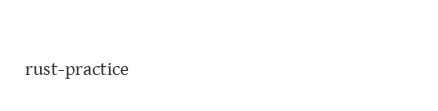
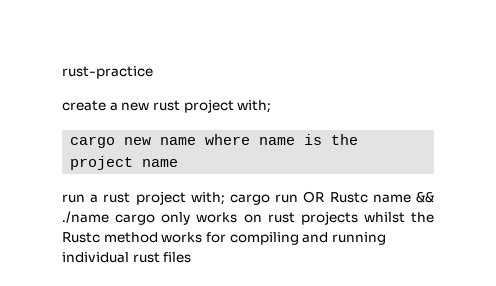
+ create a new rust project with;
+ cargo new name where name is the project name
+ run a rust project with; cargo run OR Rustc name && ./name cargo only works on rust projects whilst the Rustc method works for compiling and running individual rust files

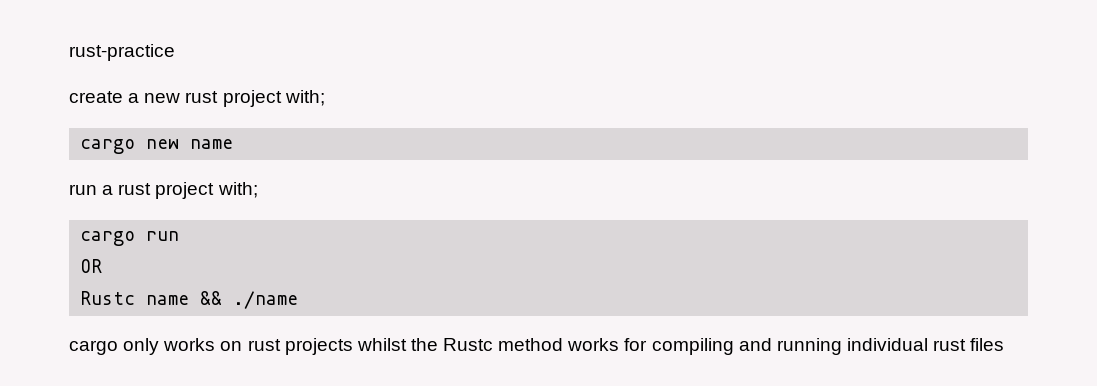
- cargo new name where name is the project name
+ cargo new name
- run a rust project with; cargo run OR Rustc name && ./name cargo only works on rust projects whilst the Rustc method works for compiling and running individual rust files
+ run a rust project with;
+ cargo run
+ OR
+ Rustc name && ./name
+ cargo only works on rust projects whilst the Rustc method works for compiling and running individual rust files

